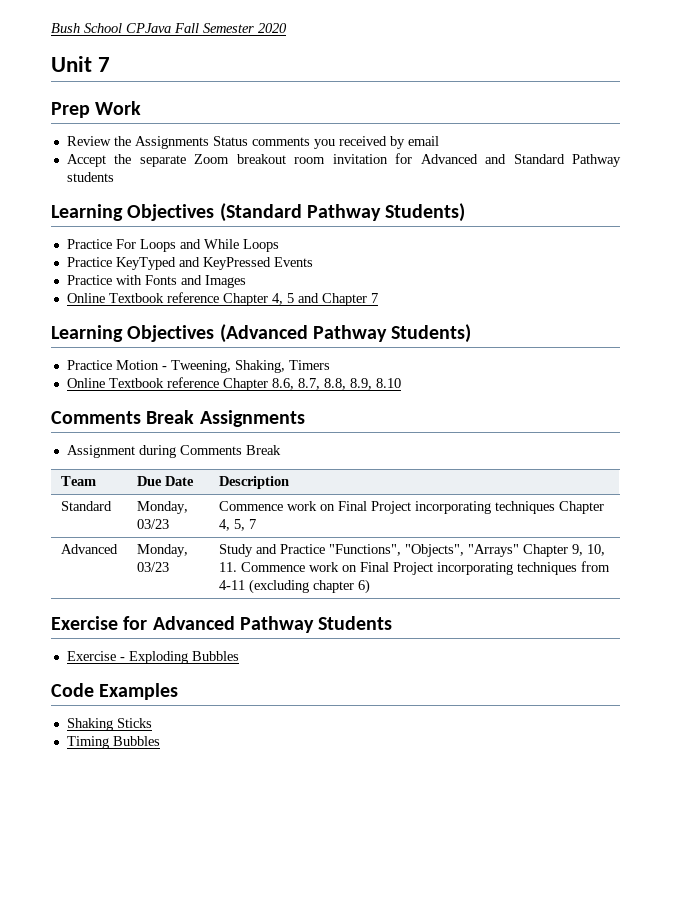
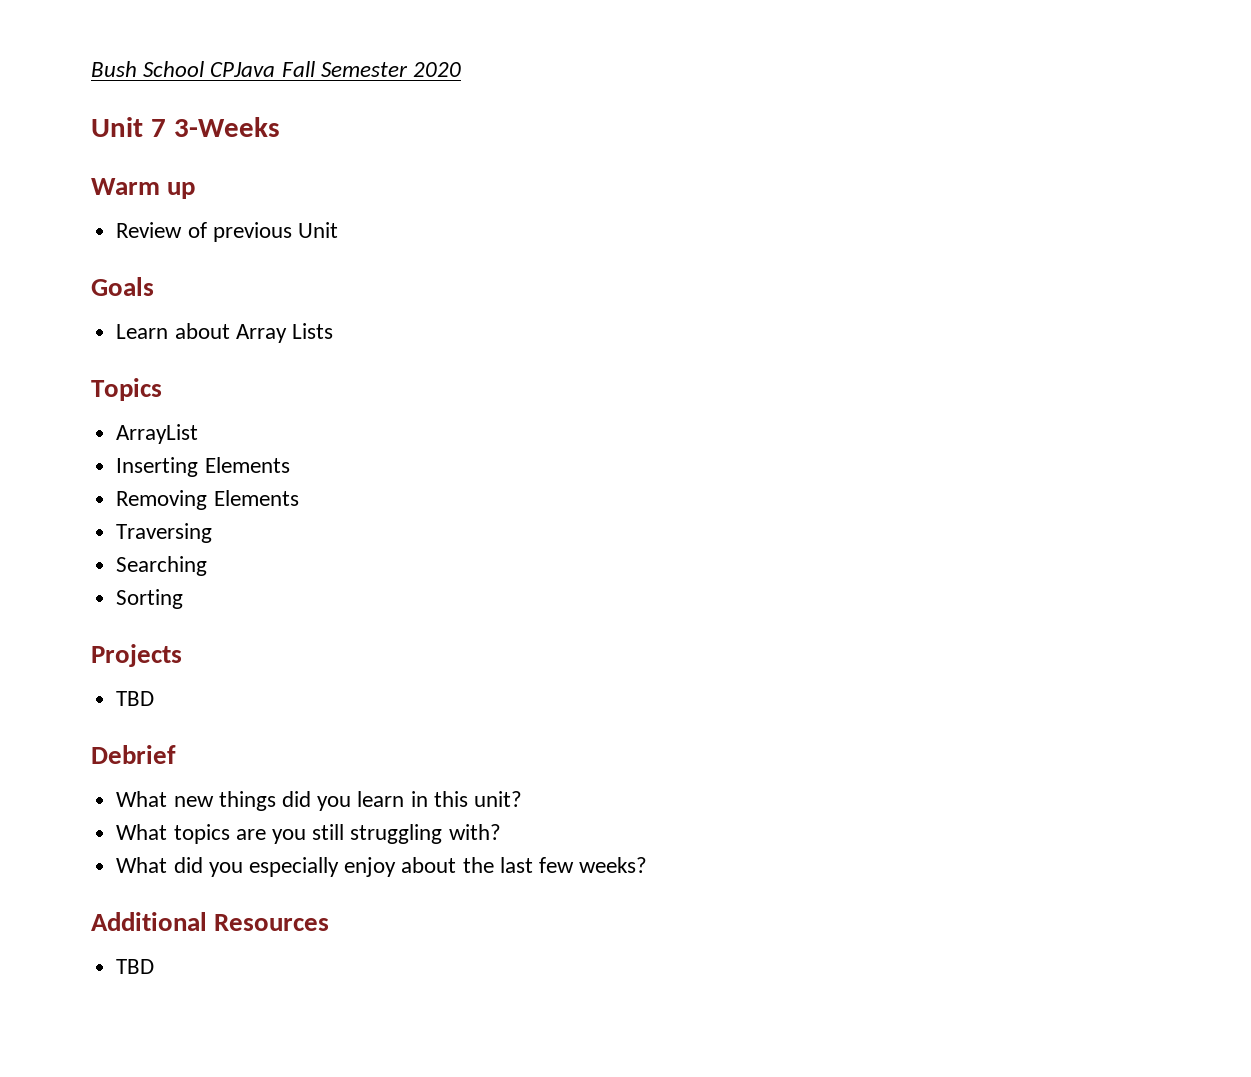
- Unit 7
- Prep Work
- Review the Assignments Status comments you received by email
- Accept the separate Zoom breakout room invitation for Advanced and Standard Pathway students
- Learning Objectives (Standard Pathway Students)
- Practice For Loops and While Loops
- Practice KeyTyped and KeyPressed Events
- Practice with Fonts and Images
- Online Textbook reference Chapter 4, 5 and Chapter 7
- Learning Objectives (Advanced Pathway Students)
- Practice Motion - Tweening, Shaking, Timers
- Online Textbook reference Chapter 8.6, 8.7, 8.8, 8.9, 8.10
- Comments Break Assignments
- Assignment during Comments Break
- Team | Due Date | Description
- Standard | Monday, 03/23 | Commence work on Final Project incorporating techniques Chapter 4, 5, 7
- Advanced | Monday, 03/23 | Study and Practice "Functions", "Objects", "Arrays" Chapter 9, 10, 11. Commence work on Final Project incorporating techniques from 4-11 (excluding chapter 6)
- Exercise for Advanced Pathway Students
- Exercise - Exploding Bubbles
- Code Examples
- Shaking Sticks
- Timing Bubbles
+ Unit 7 3-Weeks
+ Warm up
+ Review of previous Unit
+ Goals
+ Learn about Array Lists
+ Topics
+ ArrayList
+ Inserting Elements
+ Removing Elements
+ Traversing
+ Searching
+ Sorting
+ Projects
+ TBD
+ Debrief
+ What new things did you learn in this unit?
+ What topics are you still struggling with?
+ What did you especially enjoy about the last few weeks?
+ Additional Resources
+ TBD

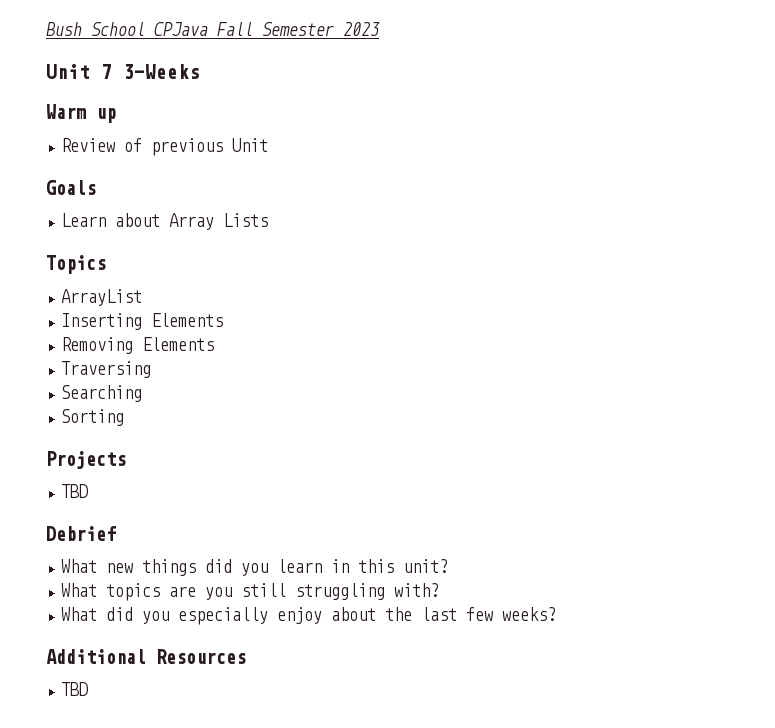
- Bush School CPJava Fall Semester 2020
+ Bush School CPJava Fall Semester 2023

